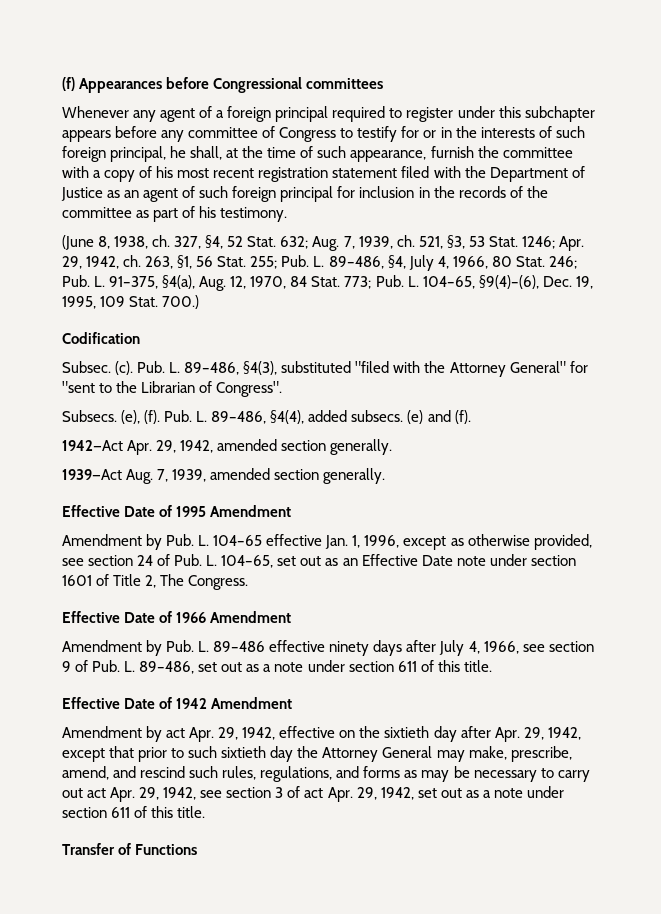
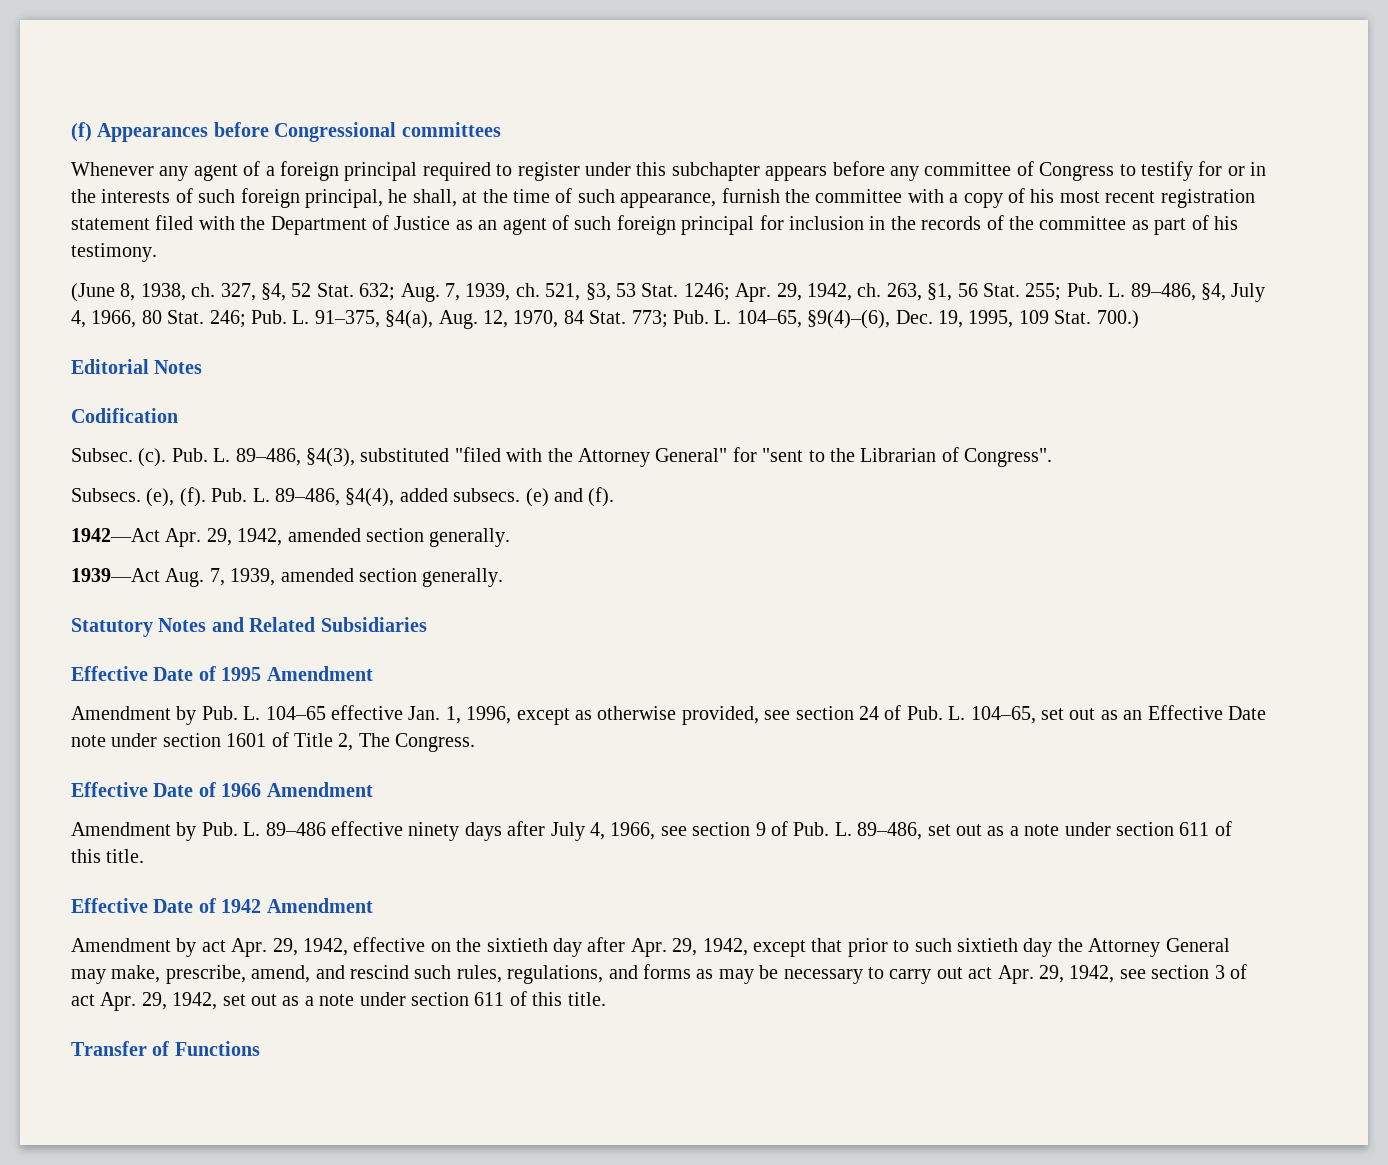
+ Editorial Notes
+ Statutory Notes and Related Subsidiaries

